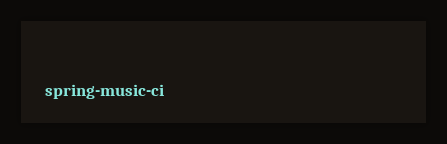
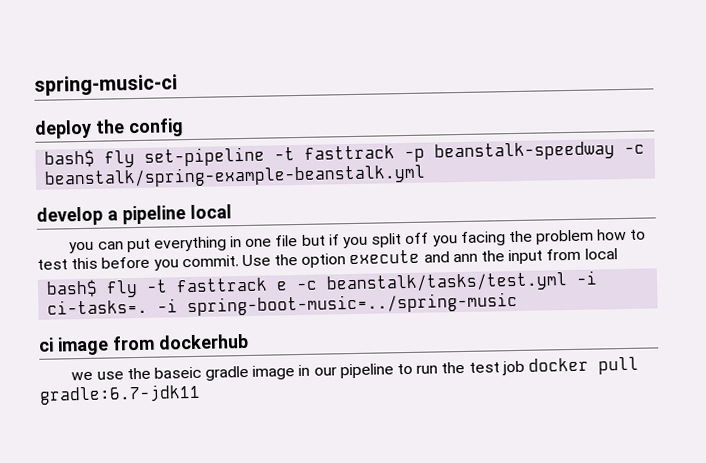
+ deploy the config
+ bash$ fly set-pipeline -t fasttrack -p beanstalk-speedway -c beanstalk/spring-example-beanstalk.yml
+ develop a pipeline local
+ you can put everything in one file but if you split off you facing the problem how to test this before you commit. Use the option execute and ann the input from local
+ bash$ fly -t fasttrack e -c beanstalk/tasks/test.yml -i ci-tasks=. -i spring-boot-music=../spring-music
+ ci image from dockerhub
+ we use the baseic gradle image in our pipeline to run the test job docker pull gradle:6.7-jdk11

